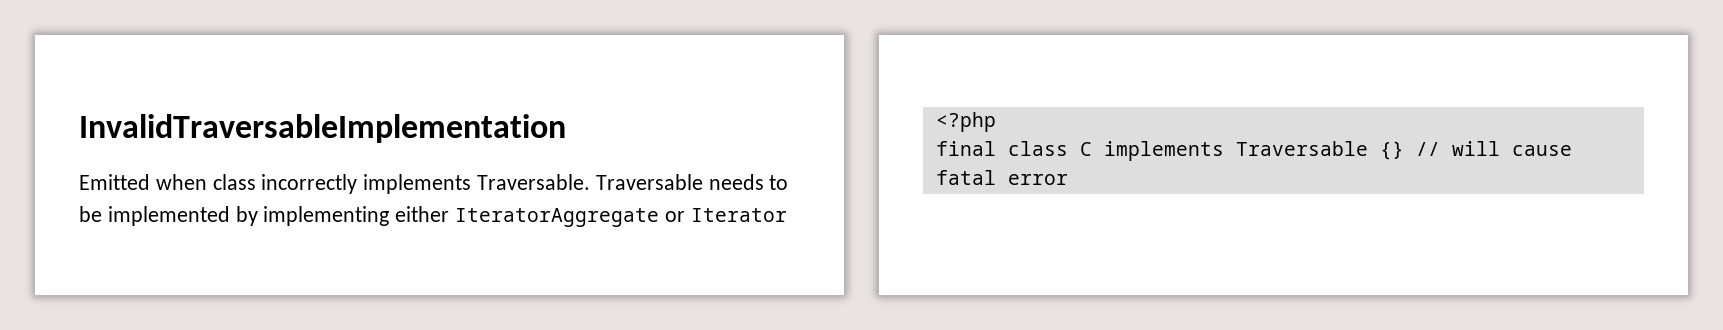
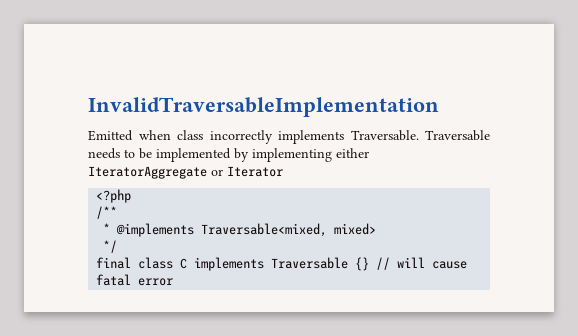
+ /**
+ * @implements Traversable<mixed, mixed>
+ */

